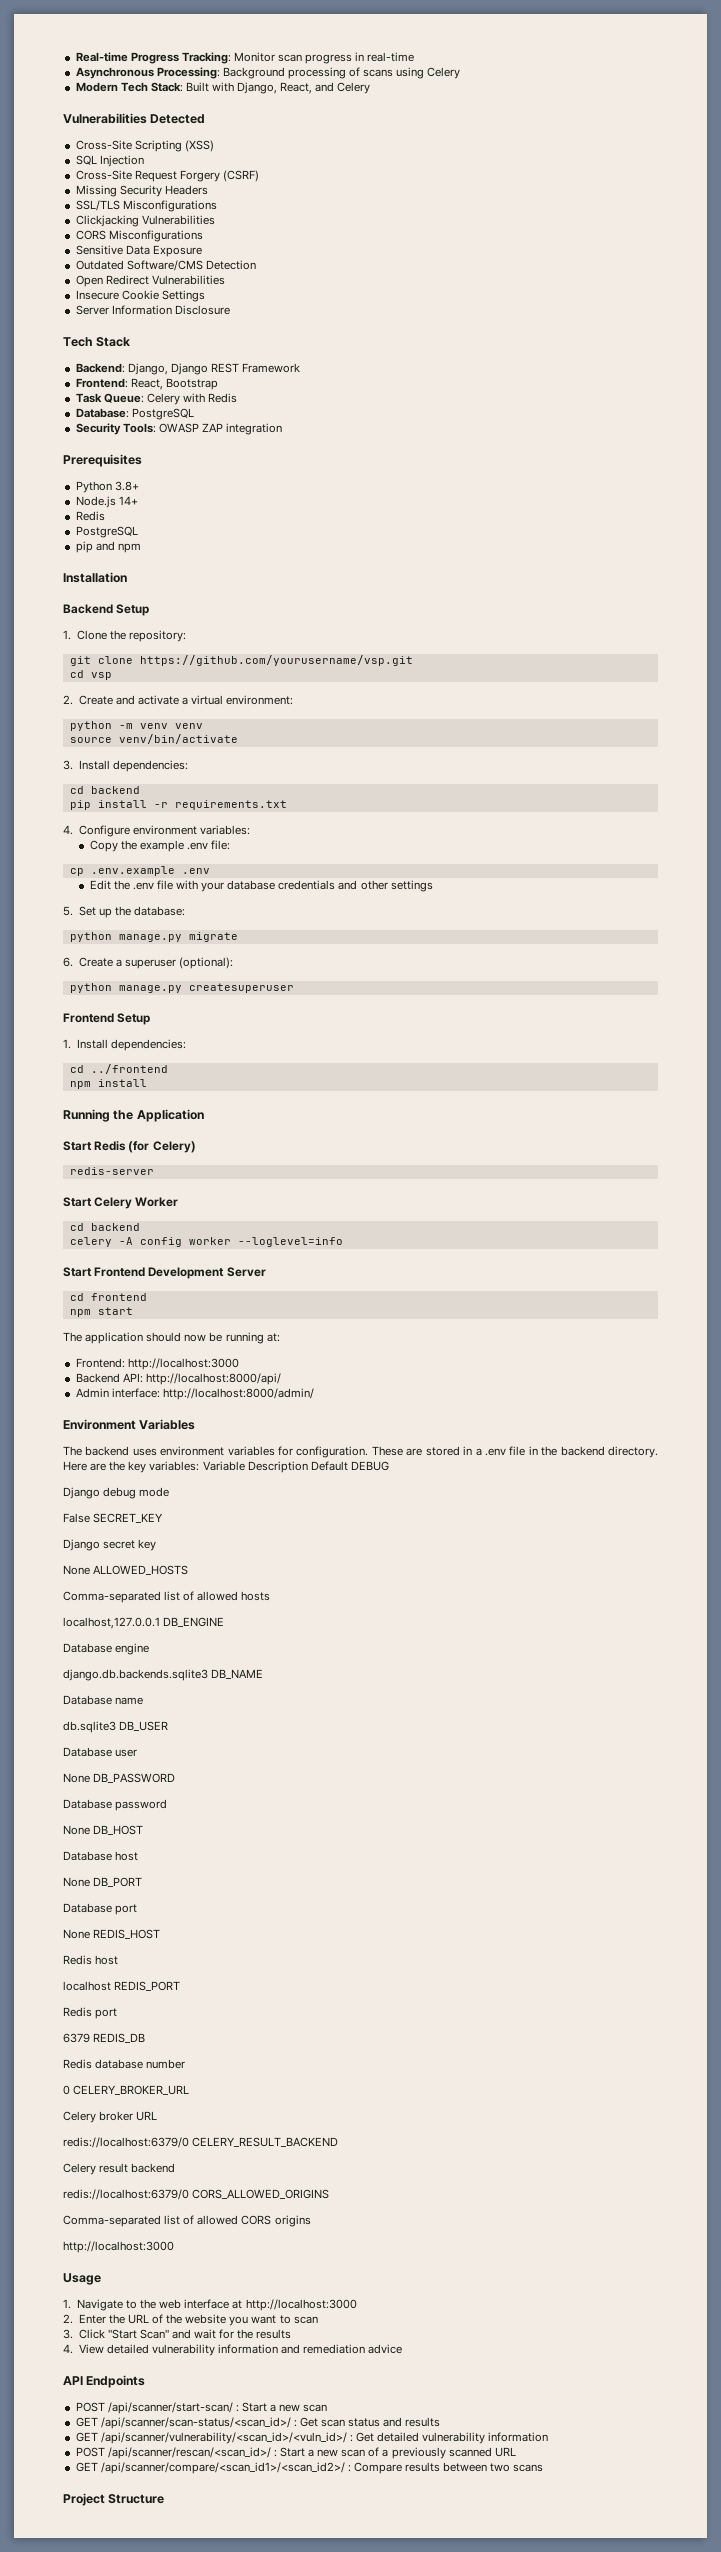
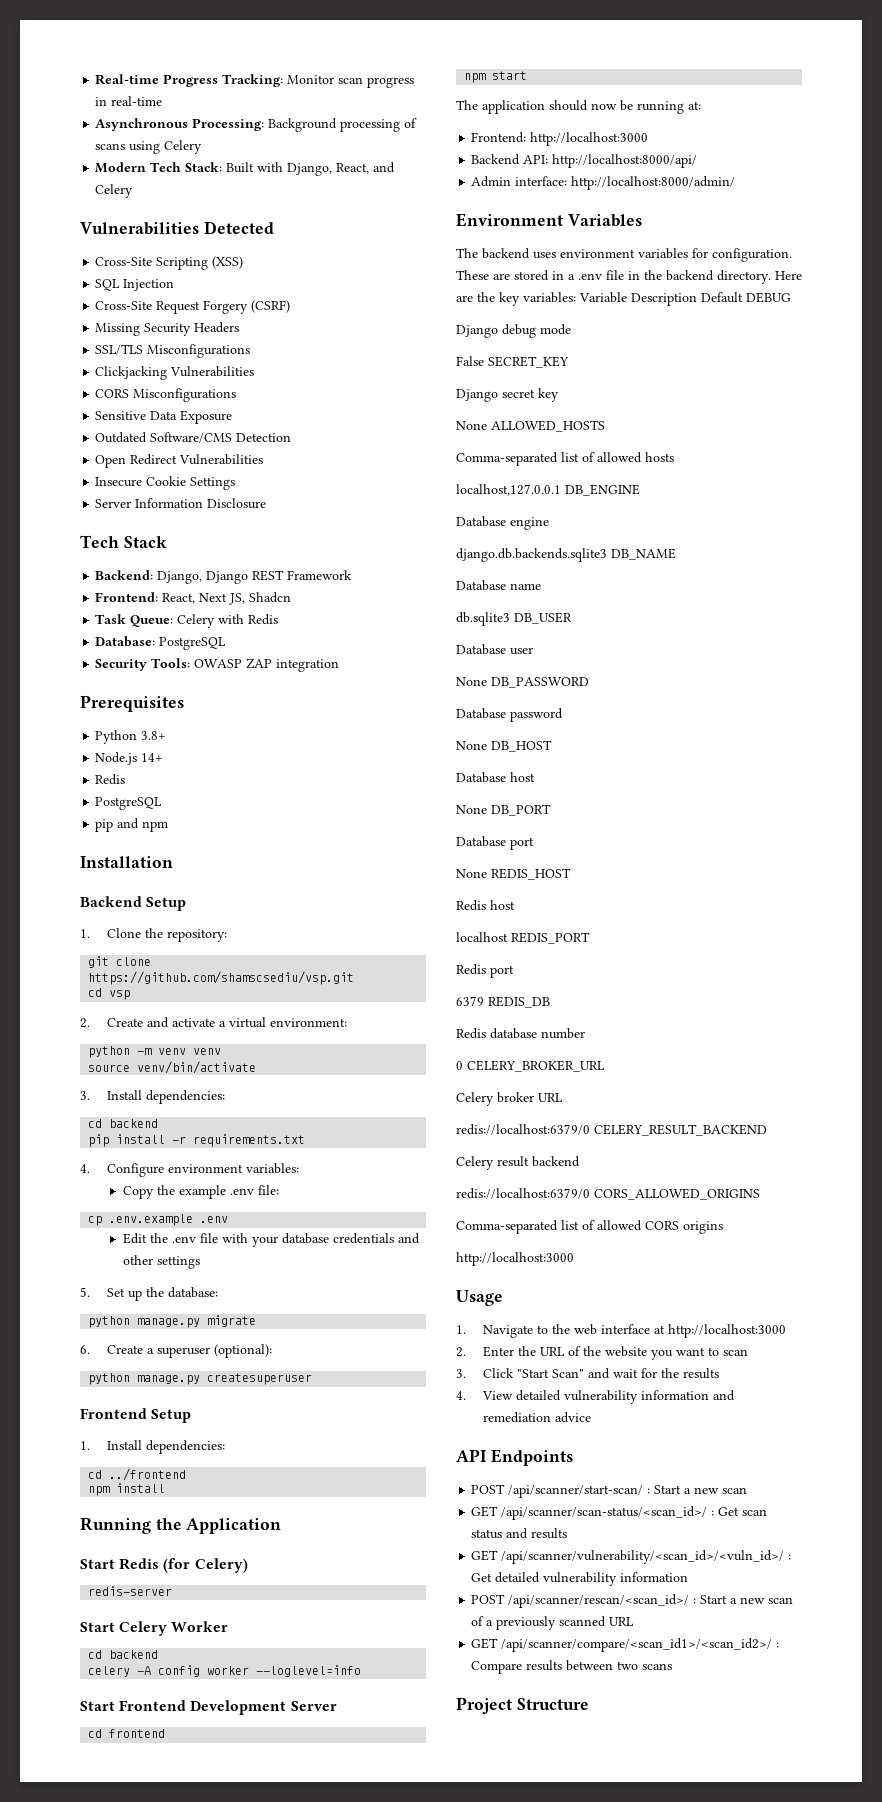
- Frontend: React, Bootstrap
+ Frontend: React, Next JS, Shadcn
- git clone https://github.com/yourusername/vsp.git
+ git clone https://github.com/shamscsediu/vsp.git

